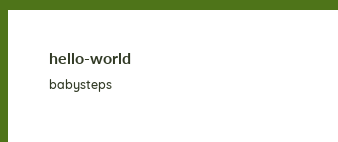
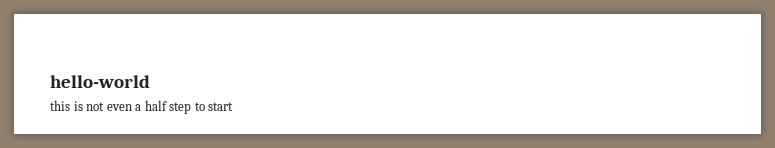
- babysteps
+ this is not even a half step to start

